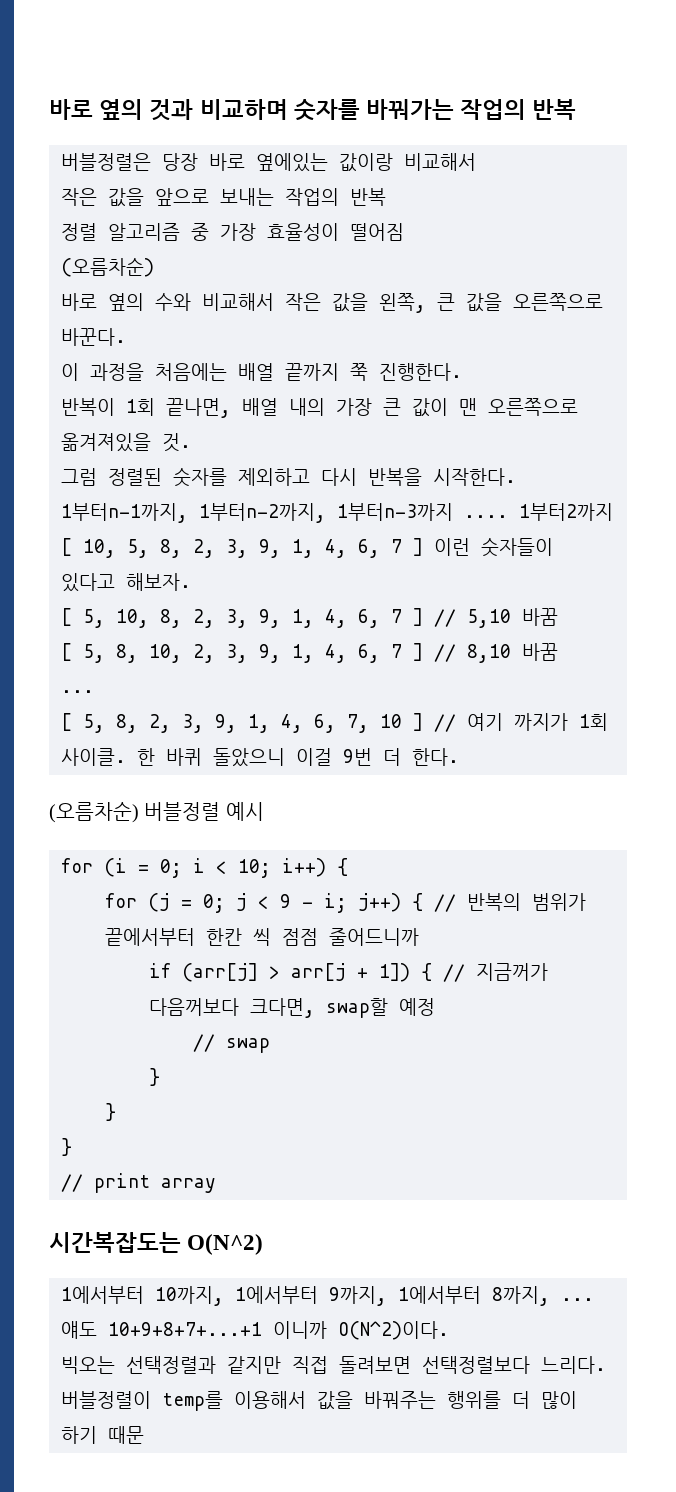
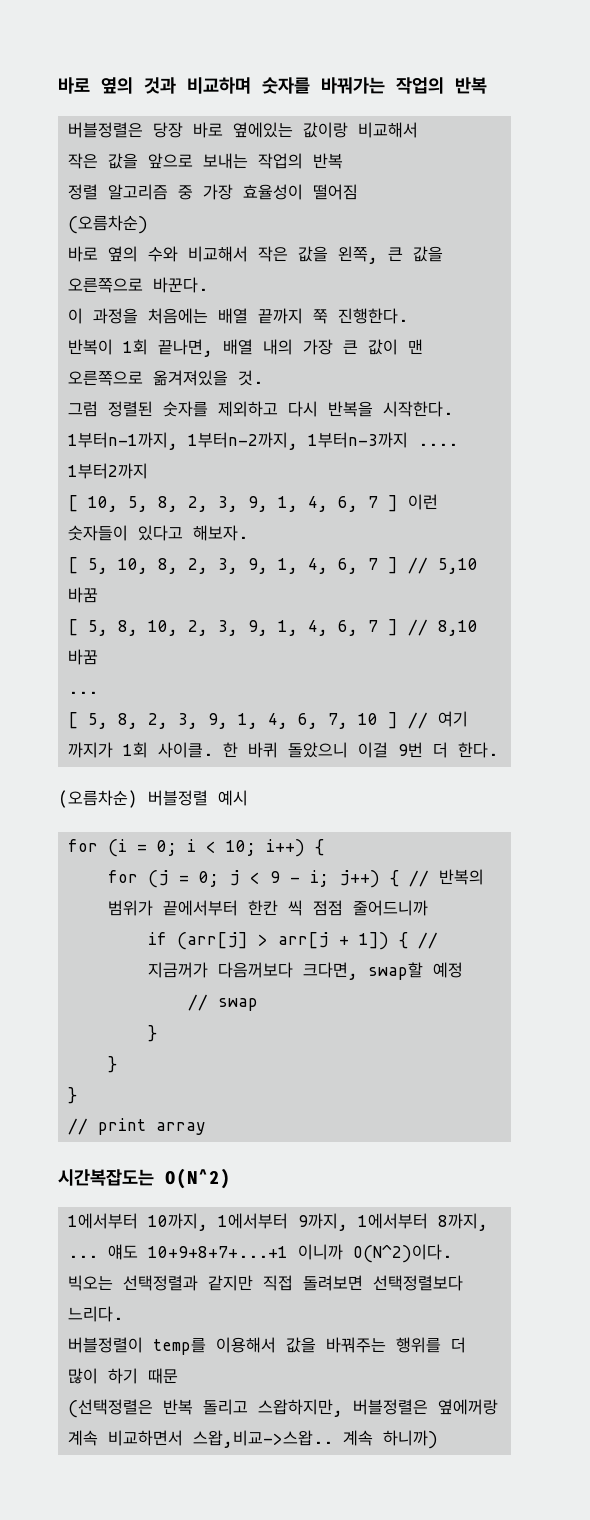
+ (선택정렬은 반복 돌리고 스왑하지만, 버블정렬은 옆에꺼랑 계속 비교하면서 스왑,비교->스왑.. 계속 하니까)

